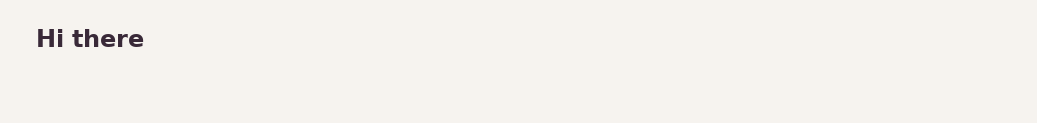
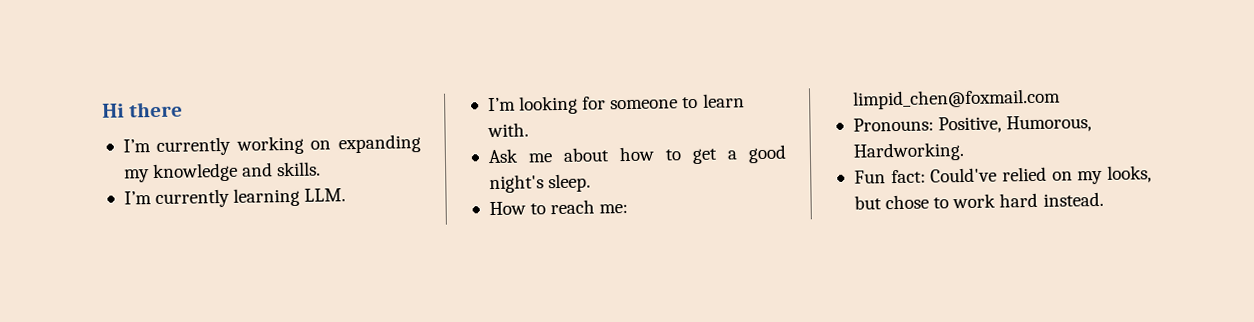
+ I’m currently working on expanding my knowledge and skills.
+ I’m currently learning LLM.
+ I’m looking for someone to learn with.
+ Ask me about how to get a good night's sleep.
+ How to reach me: limpid_chen@foxmail.com
+ Pronouns: Positive, Humorous, Hardworking.
+ Fun fact: Could've relied on my looks, but chose to work hard instead.

